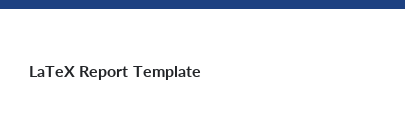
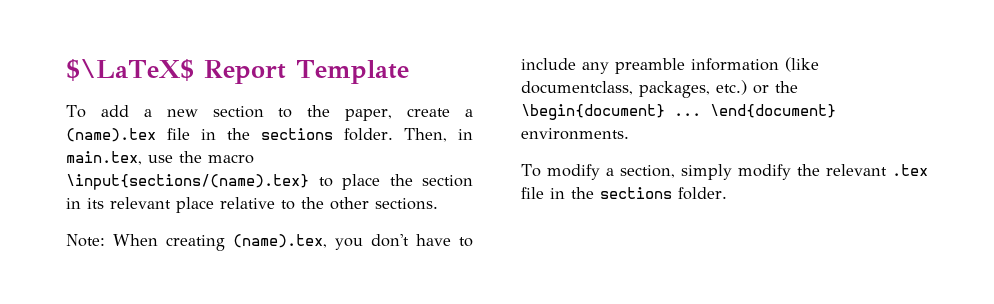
- LaTeX Report Template
+ $\LaTeX$ Report Template
+ To add a new section to the paper, create a (name).tex file in the sections folder. Then, in main.tex, use the macro \input{sections/(name).tex} to place the section in its relevant place relative to the other sections.
+ Note: When creating (name).tex, you don't have to include any preamble information (like documentclass, packages, etc.) or the \begin{document} ... \end{document} environments.
+ To modify a section, simply modify the relevant .tex file in the sections folder.

